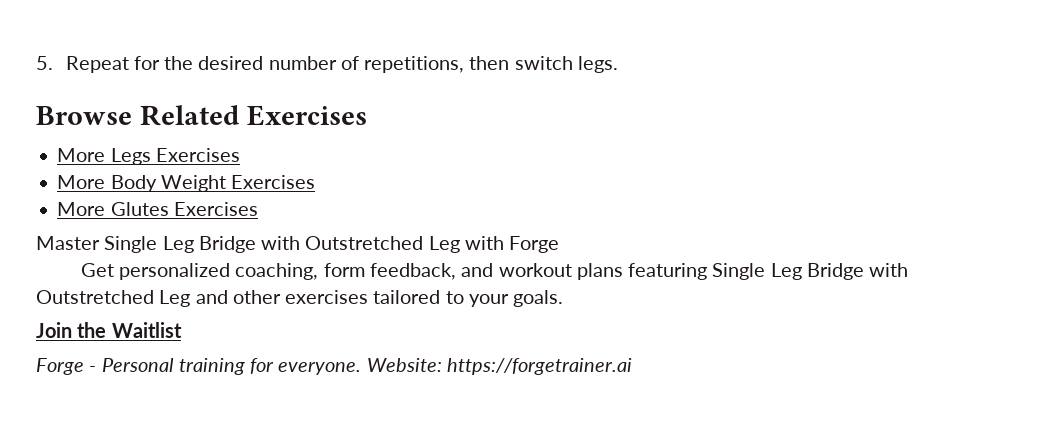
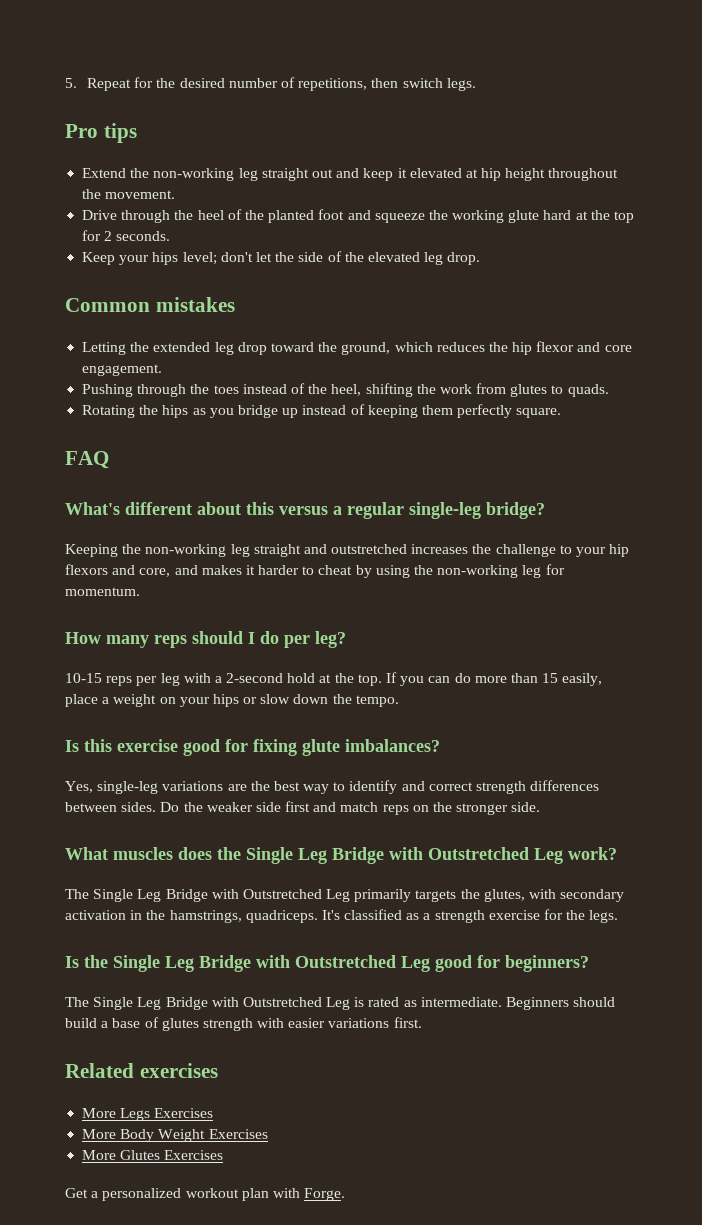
- Browse Related Exercises
+ Pro tips
+ Extend the non-working leg straight out and keep it elevated at hip height throughout the movement.
+ Drive through the heel of the planted foot and squeeze the working glute hard at the top for 2 seconds.
+ Keep your hips level; don't let the side of the elevated leg drop.
+ Common mistakes
+ Letting the extended leg drop toward the ground, which reduces the hip flexor and core engagement.
+ Pushing through the toes instead of the heel, shifting the work from glutes to quads.
+ Rotating the hips as you bridge up instead of keeping them perfectly square.
+ FAQ
+ What's different about this versus a regular single-leg bridge?
+ Keeping the non-working leg straight and outstretched increases the challenge to your hip flexors and core, and makes it harder to cheat by using the non-working leg for momentum.
+ How many reps should I do per leg?
+ 10-15 reps per leg with a 2-second hold at the top. If you can do more than 15 easily, place a weight on your hips or slow down the tempo.
+ Is this exercise good for fixing glute imbalances?
+ Yes, single-leg variations are the best way to identify and correct strength differences between sides. Do the weaker side first and match reps on the stronger side.
+ What muscles does the Single Leg Bridge with Outstretched Leg work?
+ The Single Leg Bridge with Outstretched Leg primarily targets the glutes, with secondary activation in the hamstrings, quadriceps. It's classified as a strength exercise for the legs.
+ Is the Single Leg Bridge with Outstretched Leg good for beginners?
+ The Single Leg Bridge with Outstretched Leg is rated as intermediate. Beginners should build a base of glutes strength with easier variations first.
+ Related exercises
- Master Single Leg Bridge with Outstretched Leg with Forge
- Get personalized coaching, form feedback, and workout plans featuring Single Leg Bridge with Outstretched Leg and other exercises tailored to your goals.
- Join the Waitlist
- Forge - Personal training for everyone. Website: https://forgetrainer.ai
+ Get a personalized workout plan with Forge.

